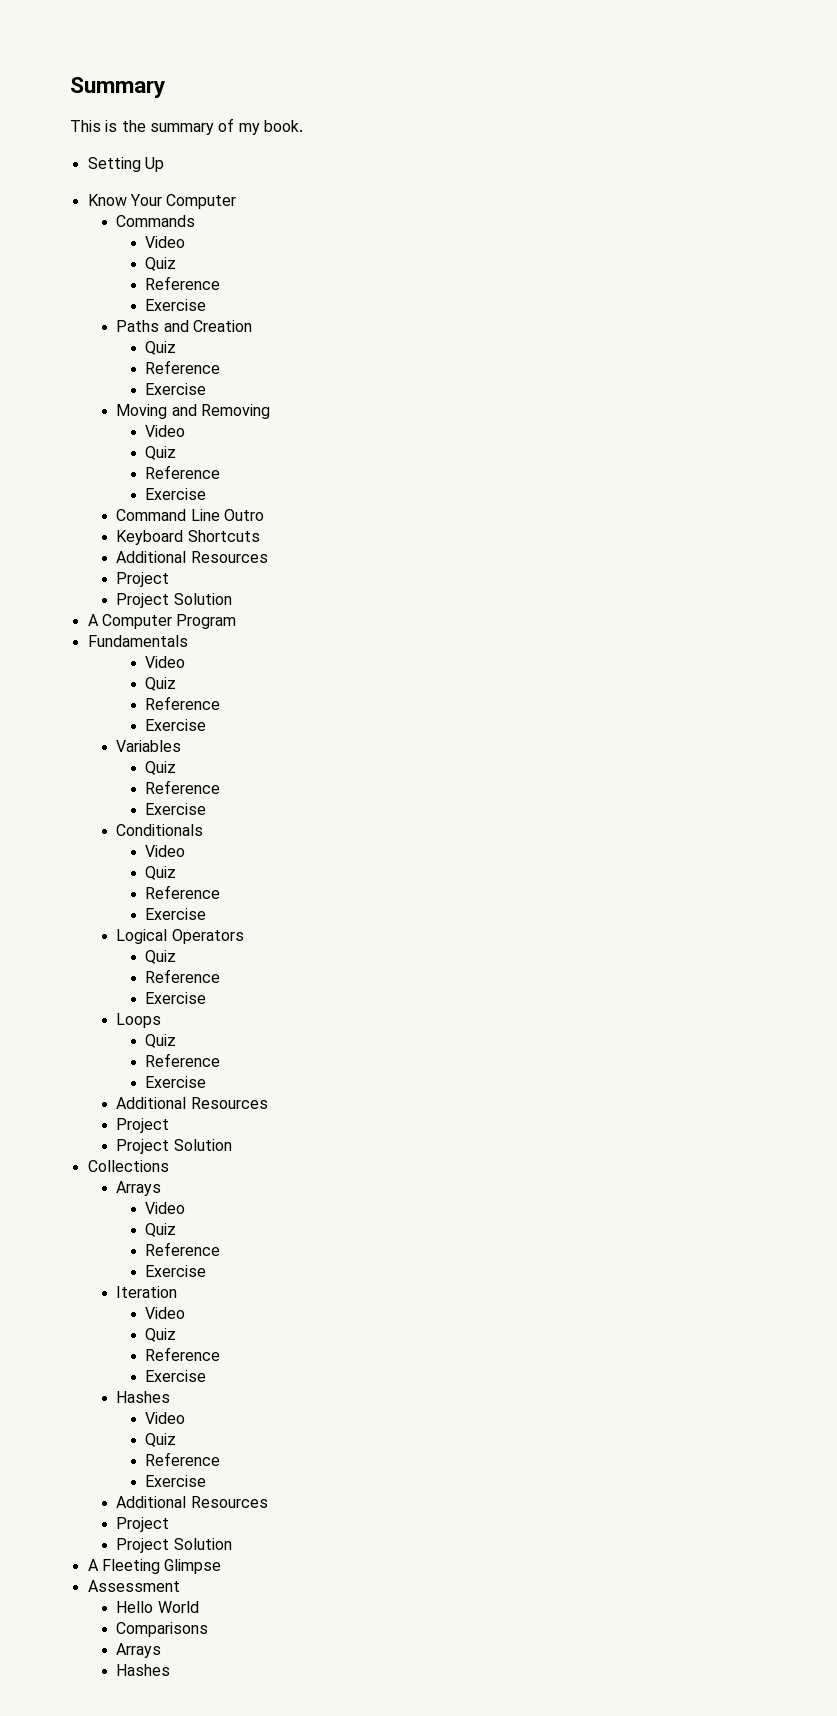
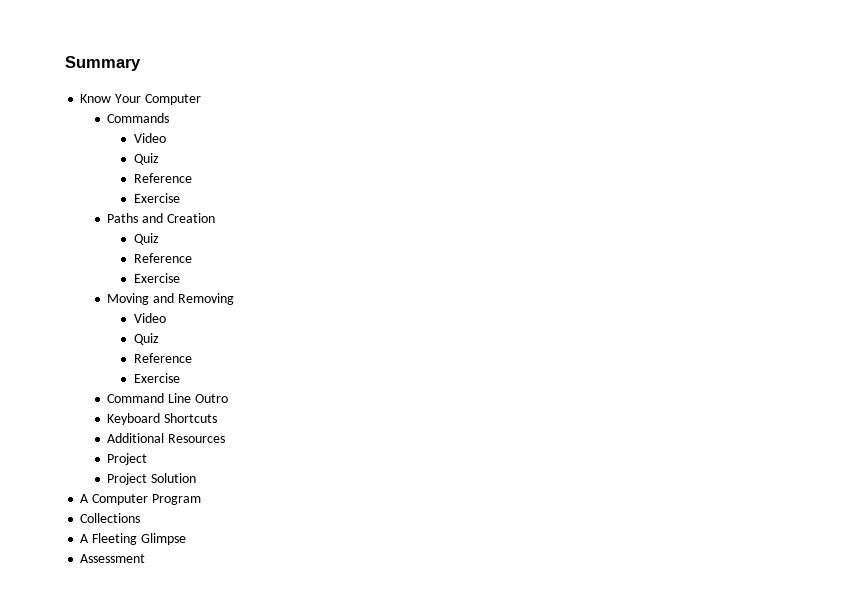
- This is the summary of my book.
- Setting Up
- Fundamentals
- Video
- Quiz
- Reference
- Exercise
- Variables
- Quiz
- Reference
- Exercise
- Conditionals
- Video
- Quiz
- Reference
- Exercise
- Logical Operators
- Quiz
- Reference
- Exercise
- Loops
- Quiz
- Reference
- Exercise
- Additional Resources
- Project
- Project Solution
  Collections
- Arrays
- Video
- Quiz
- Reference
- Exercise
- Iteration
- Video
- Quiz
- Reference
- Exercise
- Hashes
- Video
- Quiz
- Reference
- Exercise
- Additional Resources
- Project
- Project Solution
- Hello World
- Comparisons
- Arrays
- Hashes

